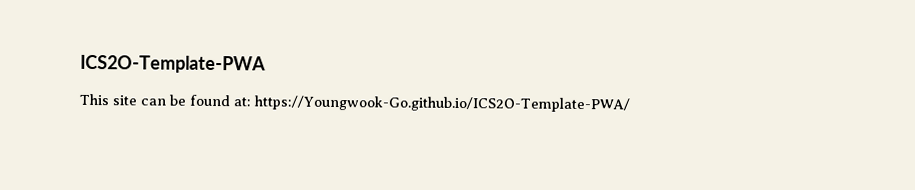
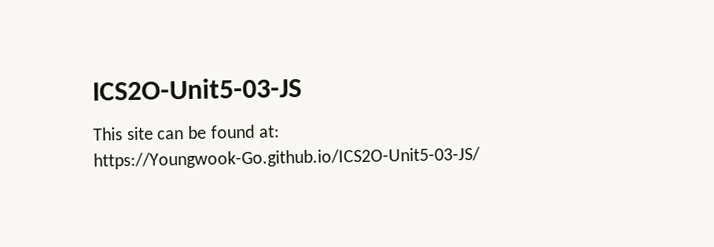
- ICS2O-Template-PWA
+ ICS2O-Unit5-03-JS
- This site can be found at: https://Youngwook-Go.github.io/ICS2O-Template-PWA/
+ This site can be found at: https://Youngwook-Go.github.io/ICS2O-Unit5-03-JS/

